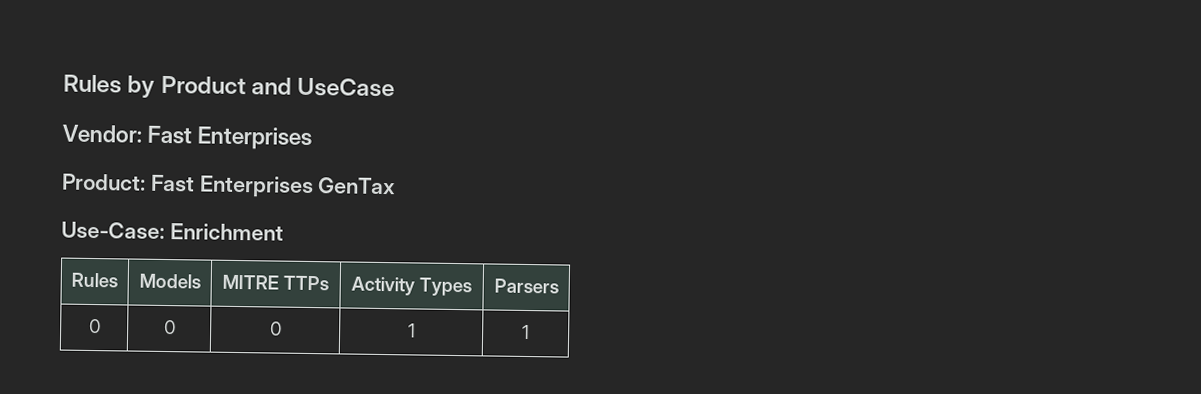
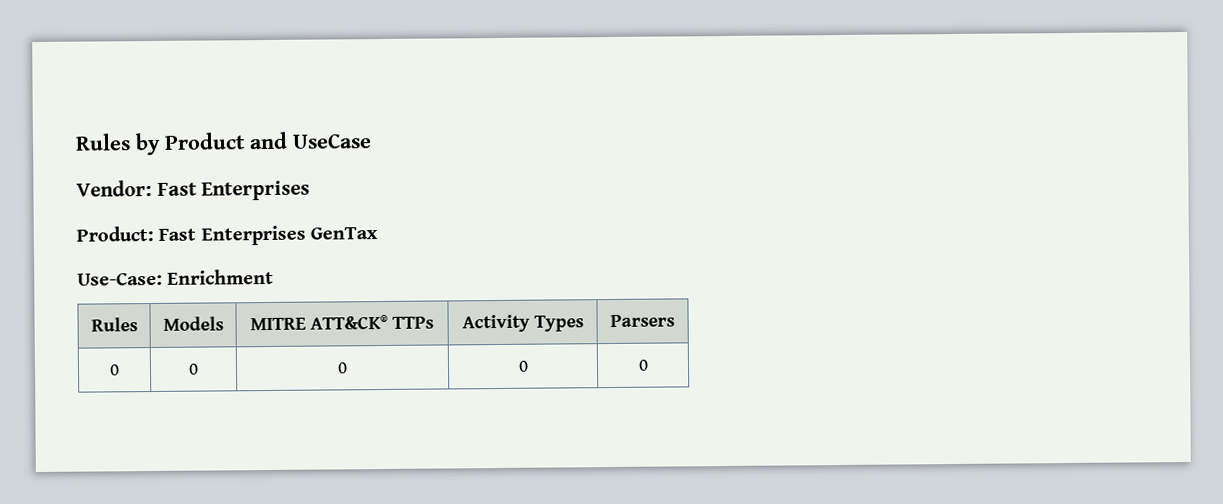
- Rules | Models | MITRE TTPs | Activity Types | Parsers
+ Rules | Models | MITRE ATT&CK® TTPs | Activity Types | Parsers
- 0 | 0 | 0 | 1 | 1
+ 0 | 0 | 0 | 0 | 0

